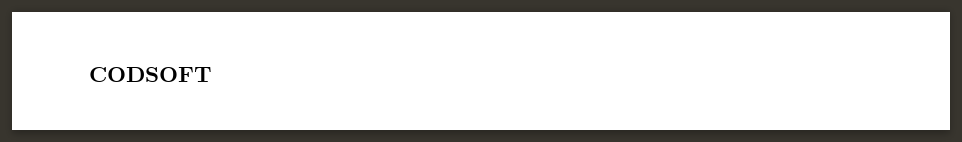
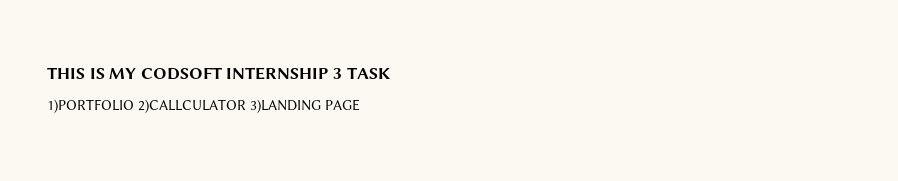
- CODSOFT
+ THIS IS MY CODSOFT INTERNSHIP 3 TASK
+ 1)PORTFOLIO 2)CALLCULATOR 3)LANDING PAGE

